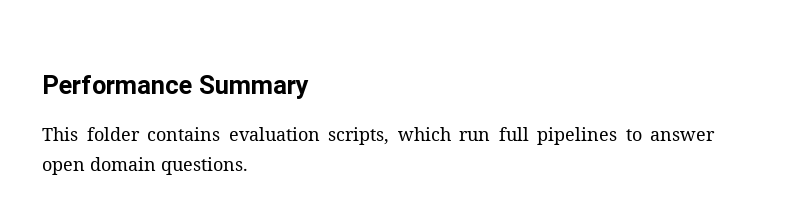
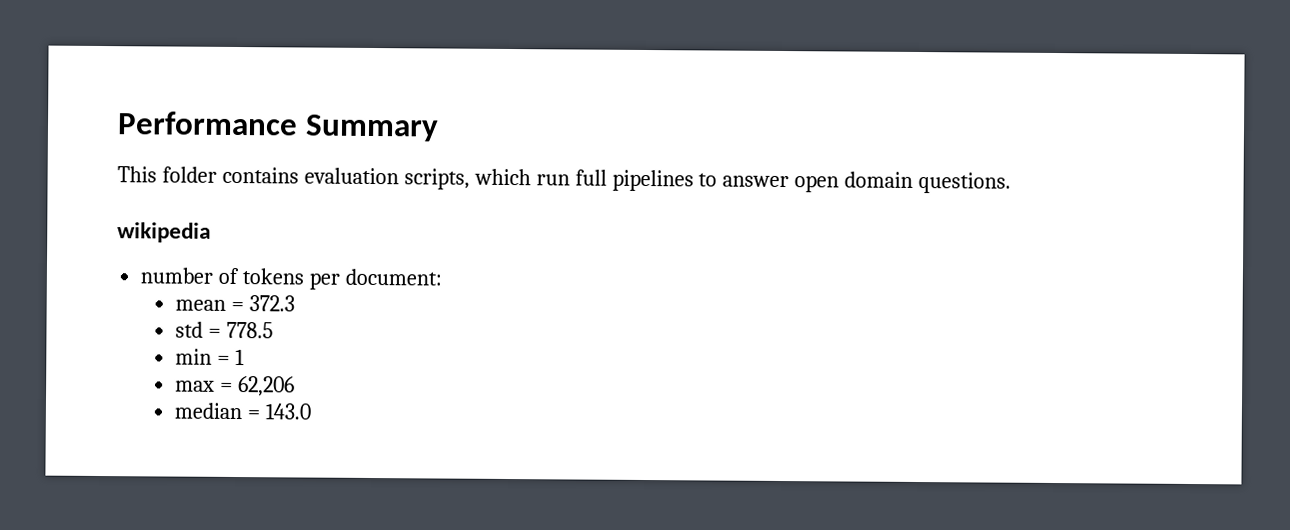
+ wikipedia
+ number of tokens per document:
+ mean = 372.3
+ std = 778.5
+ min = 1
+ max = 62,206
+ median = 143.0

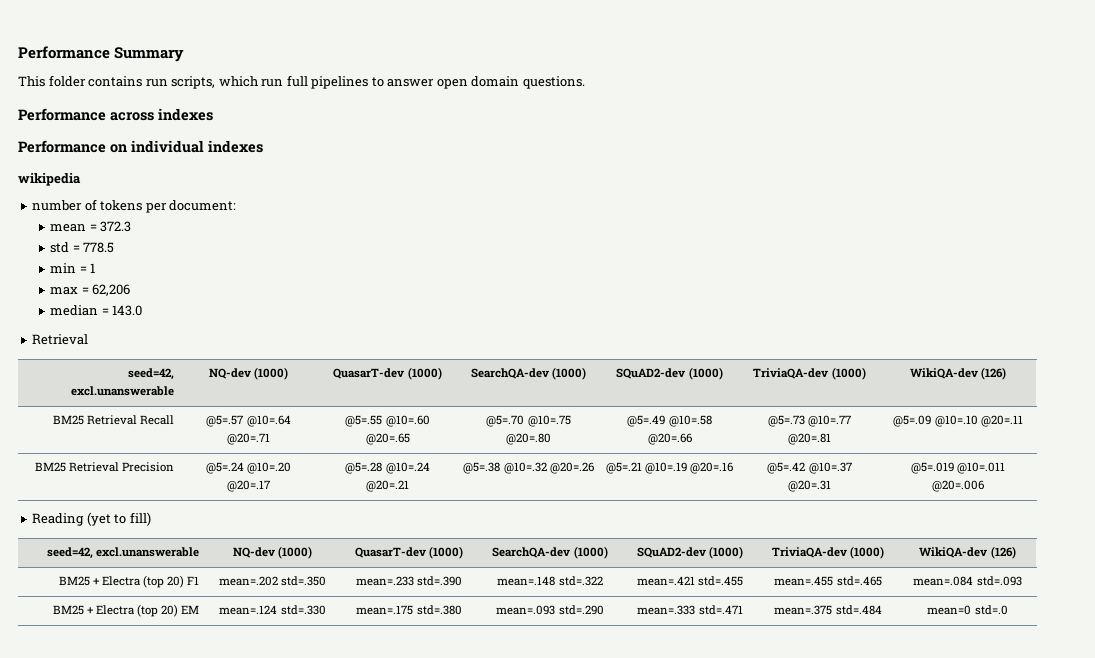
- This folder contains evaluation scripts, which run full pipelines to answer open domain questions.
+ This folder contains run scripts, which run full pipelines to answer open domain questions.
+ Performance across indexes
+ Performance on individual indexes
  median = 143.0
+ Retrieval
+ seed=42, excl.unanswerable | NQ-dev (1000) | QuasarT-dev (1000) | SearchQA-dev (1000) | SQuAD2-dev (1000) | TriviaQA-dev (1000) | WikiQA-dev (126)
+ BM25 Retrieval Recall | @5=.57 @10=.64 @20=.71 | @5=.55 @10=.60 @20=.65 | @5=.70 @10=.75 @20=.80 | @5=.49 @10=.58 @20=.66 | @5=.73 @10=.77 @20=.81 | @5=.09 @10=.10 @20=.11
+ BM25 Retrieval Precision | @5=.24 @10=.20 @20=.17 | @5=.28 @10=.24 @20=.21 | @5=.38 @10=.32 @20=.26 | @5=.21 @10=.19 @20=.16 | @5=.42 @10=.37 @20=.31 | @5=.019 @10=.011 @20=.006
+ Reading (yet to fill)
+ seed=42, excl.unanswerable | NQ-dev (1000) | QuasarT-dev (1000) | SearchQA-dev (1000) | SQuAD2-dev (1000) | TriviaQA-dev (1000) | WikiQA-dev (126)
+ BM25 + Electra (top 20) F1 | mean=.202 std=.350 | mean=.233 std=.390 | mean=.148 std=.322 | mean=.421 std=.455 | mean=.455 std=.465 | mean=.084 std=.093
+ BM25 + Electra (top 20) EM | mean=.124 std=.330 | mean=.175 std=.380 | mean=.093 std=.290 | mean=.333 std=.471 | mean=.375 std=.484 | mean=0 std=.0

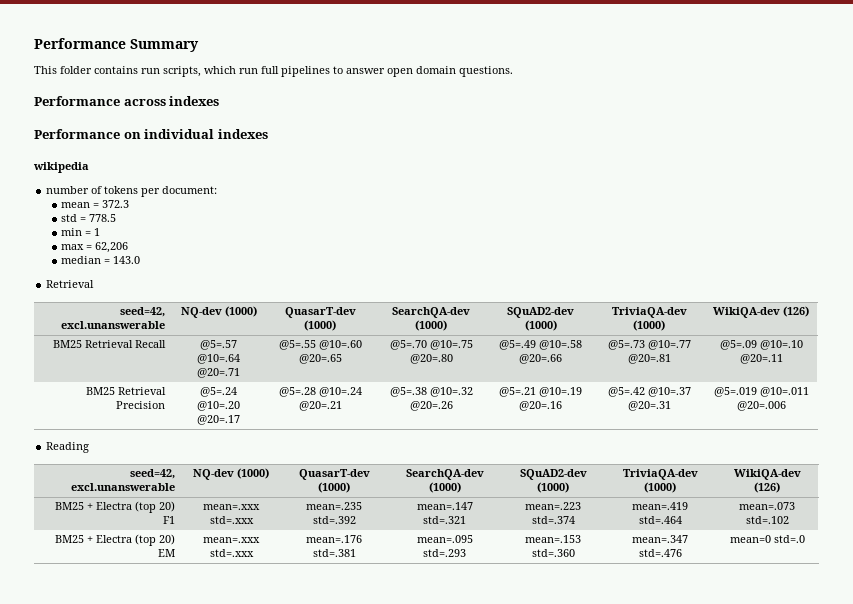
- Reading (yet to fill)
+ Reading
- BM25 + Electra (top 20) F1 | mean=.202 std=.350 | mean=.233 std=.390 | mean=.148 std=.322 | mean=.421 std=.455 | mean=.455 std=.465 | mean=.084 std=.093
+ BM25 + Electra (top 20) F1 | mean=.xxx std=.xxx | mean=.235 std=.392 | mean=.147 std=.321 | mean=.223 std=.374 | mean=.419 std=.464 | mean=.073 std=.102
- BM25 + Electra (top 20) EM | mean=.124 std=.330 | mean=.175 std=.380 | mean=.093 std=.290 | mean=.333 std=.471 | mean=.375 std=.484 | mean=0 std=.0
+ BM25 + Electra (top 20) EM | mean=.xxx std=.xxx | mean=.176 std=.381 | mean=.095 std=.293 | mean=.153 std=.360 | mean=.347 std=.476 | mean=0 std=.0

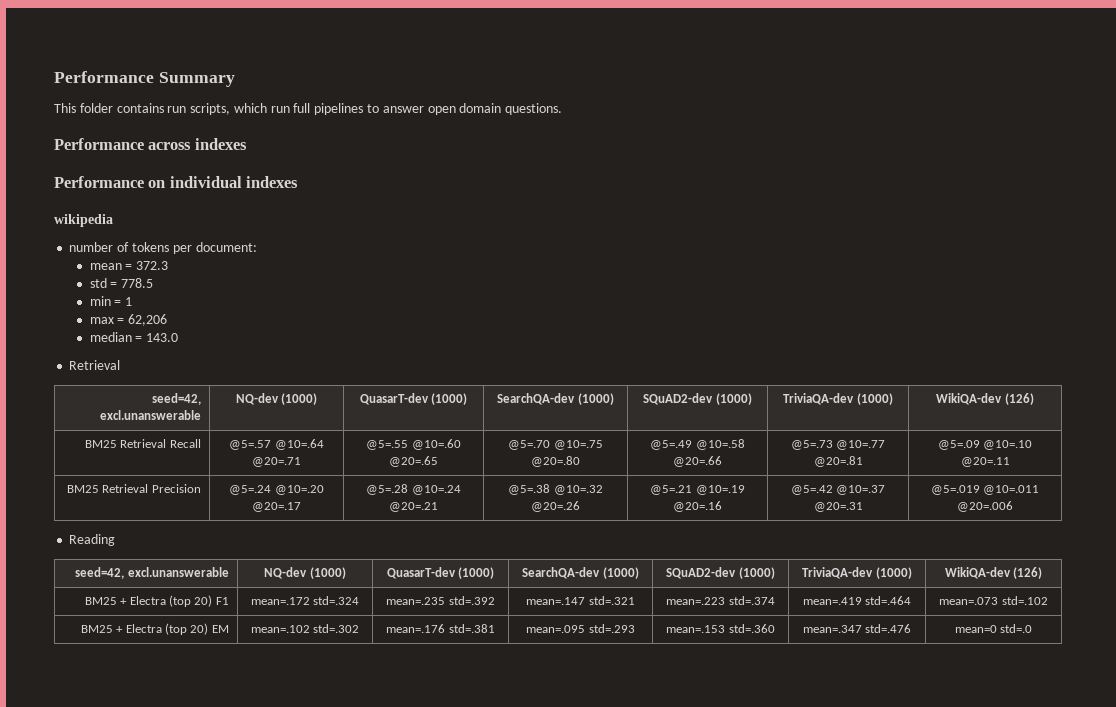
- BM25 + Electra (top 20) F1 | mean=.xxx std=.xxx | mean=.235 std=.392 | mean=.147 std=.321 | mean=.223 std=.374 | mean=.419 std=.464 | mean=.073 std=.102
+ BM25 + Electra (top 20) F1 | mean=.172 std=.324 | mean=.235 std=.392 | mean=.147 std=.321 | mean=.223 std=.374 | mean=.419 std=.464 | mean=.073 std=.102
- BM25 + Electra (top 20) EM | mean=.xxx std=.xxx | mean=.176 std=.381 | mean=.095 std=.293 | mean=.153 std=.360 | mean=.347 std=.476 | mean=0 std=.0
+ BM25 + Electra (top 20) EM | mean=.102 std=.302 | mean=.176 std=.381 | mean=.095 std=.293 | mean=.153 std=.360 | mean=.347 std=.476 | mean=0 std=.0

